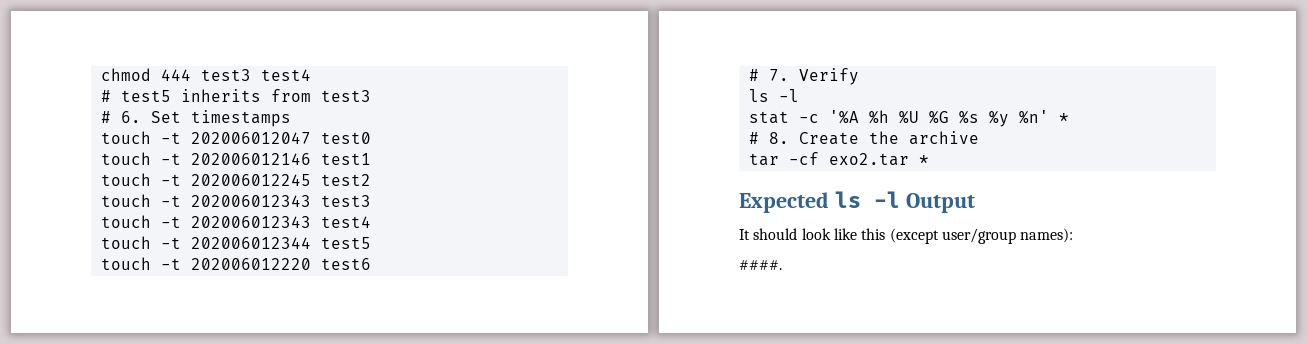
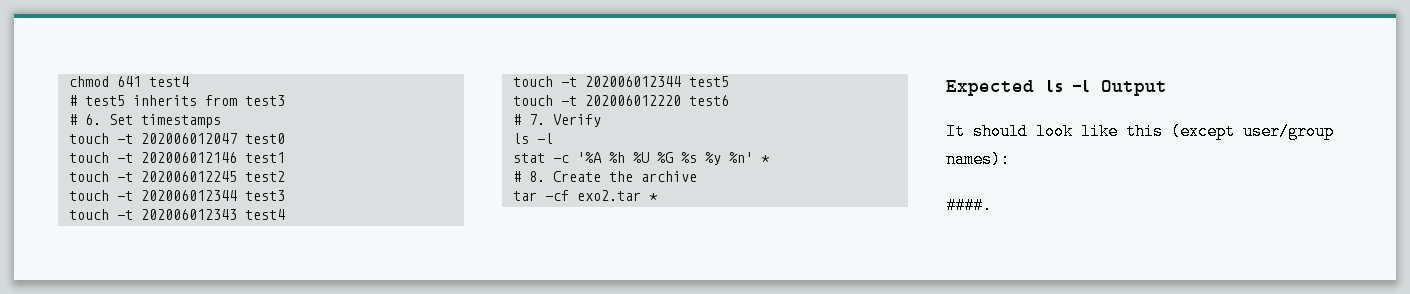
- chmod 444 test3 test4
+ chmod 641 test4
- touch -t 202006012343 test3
+ touch -t 202006012344 test3

